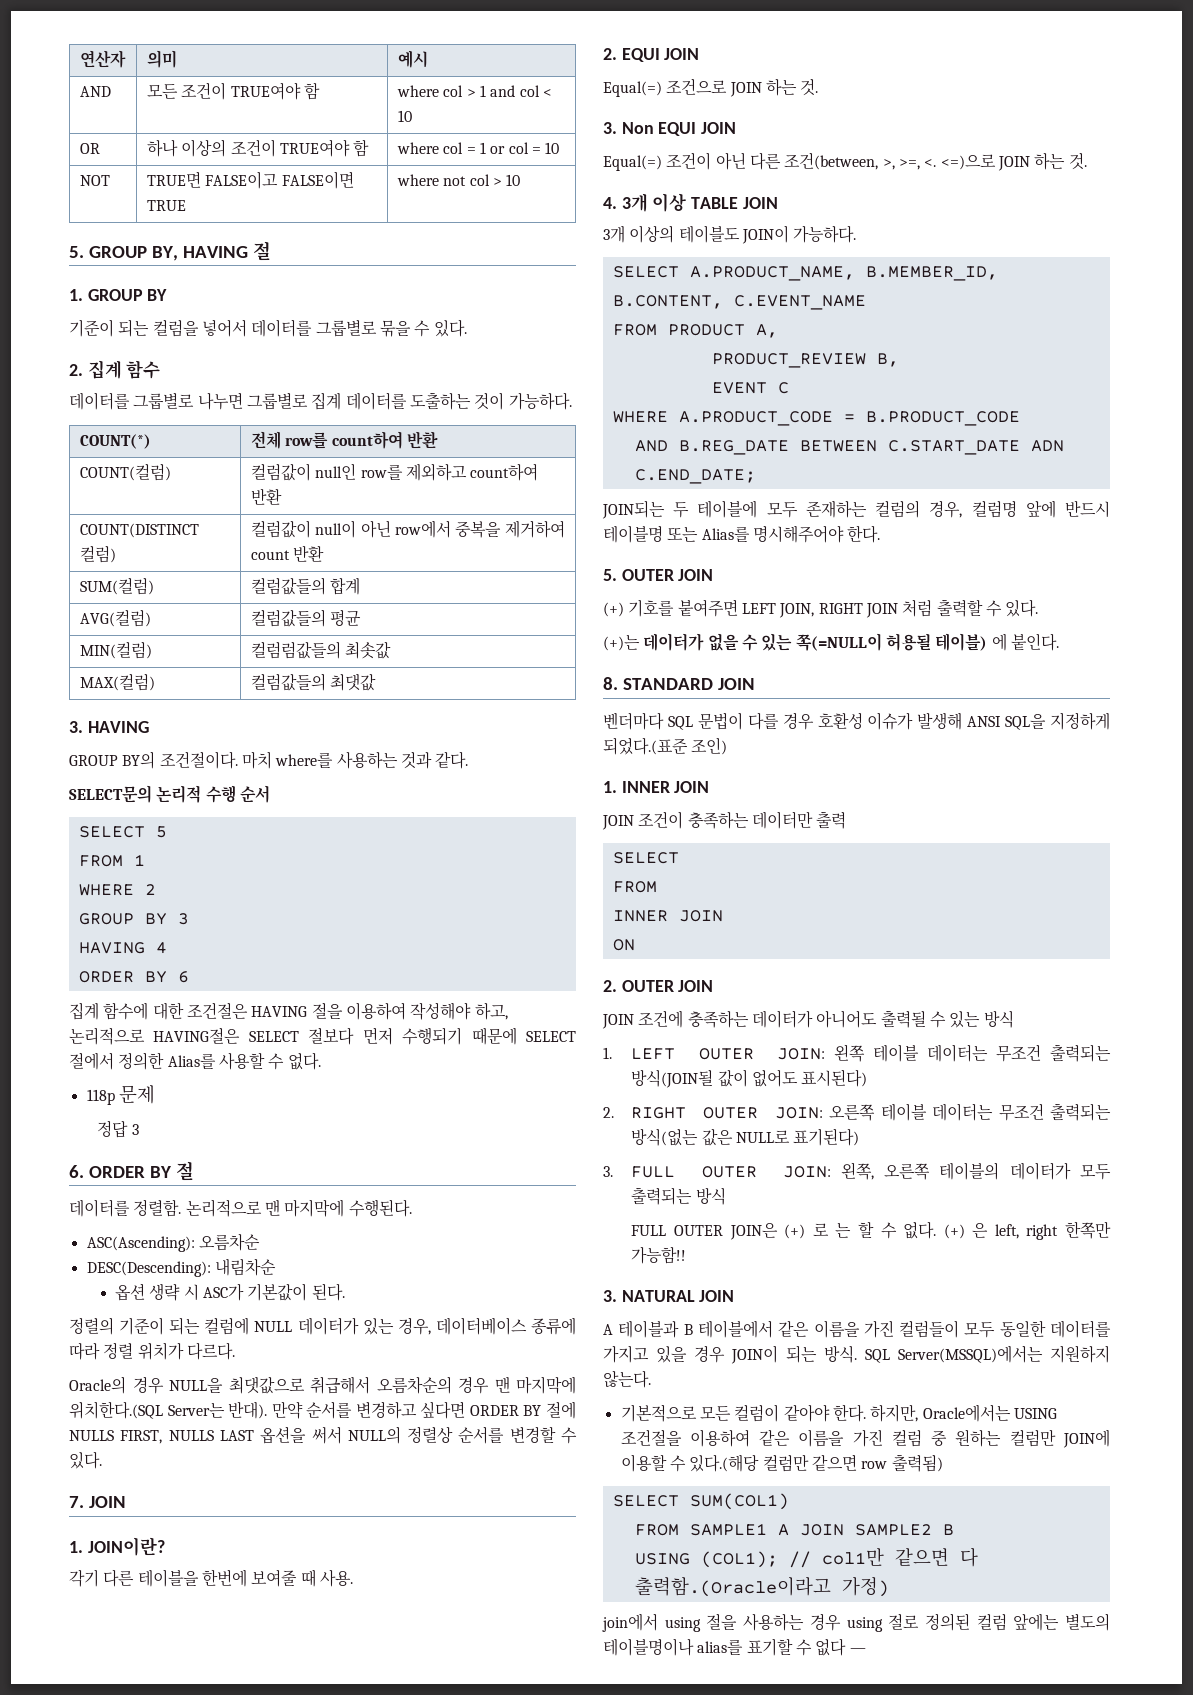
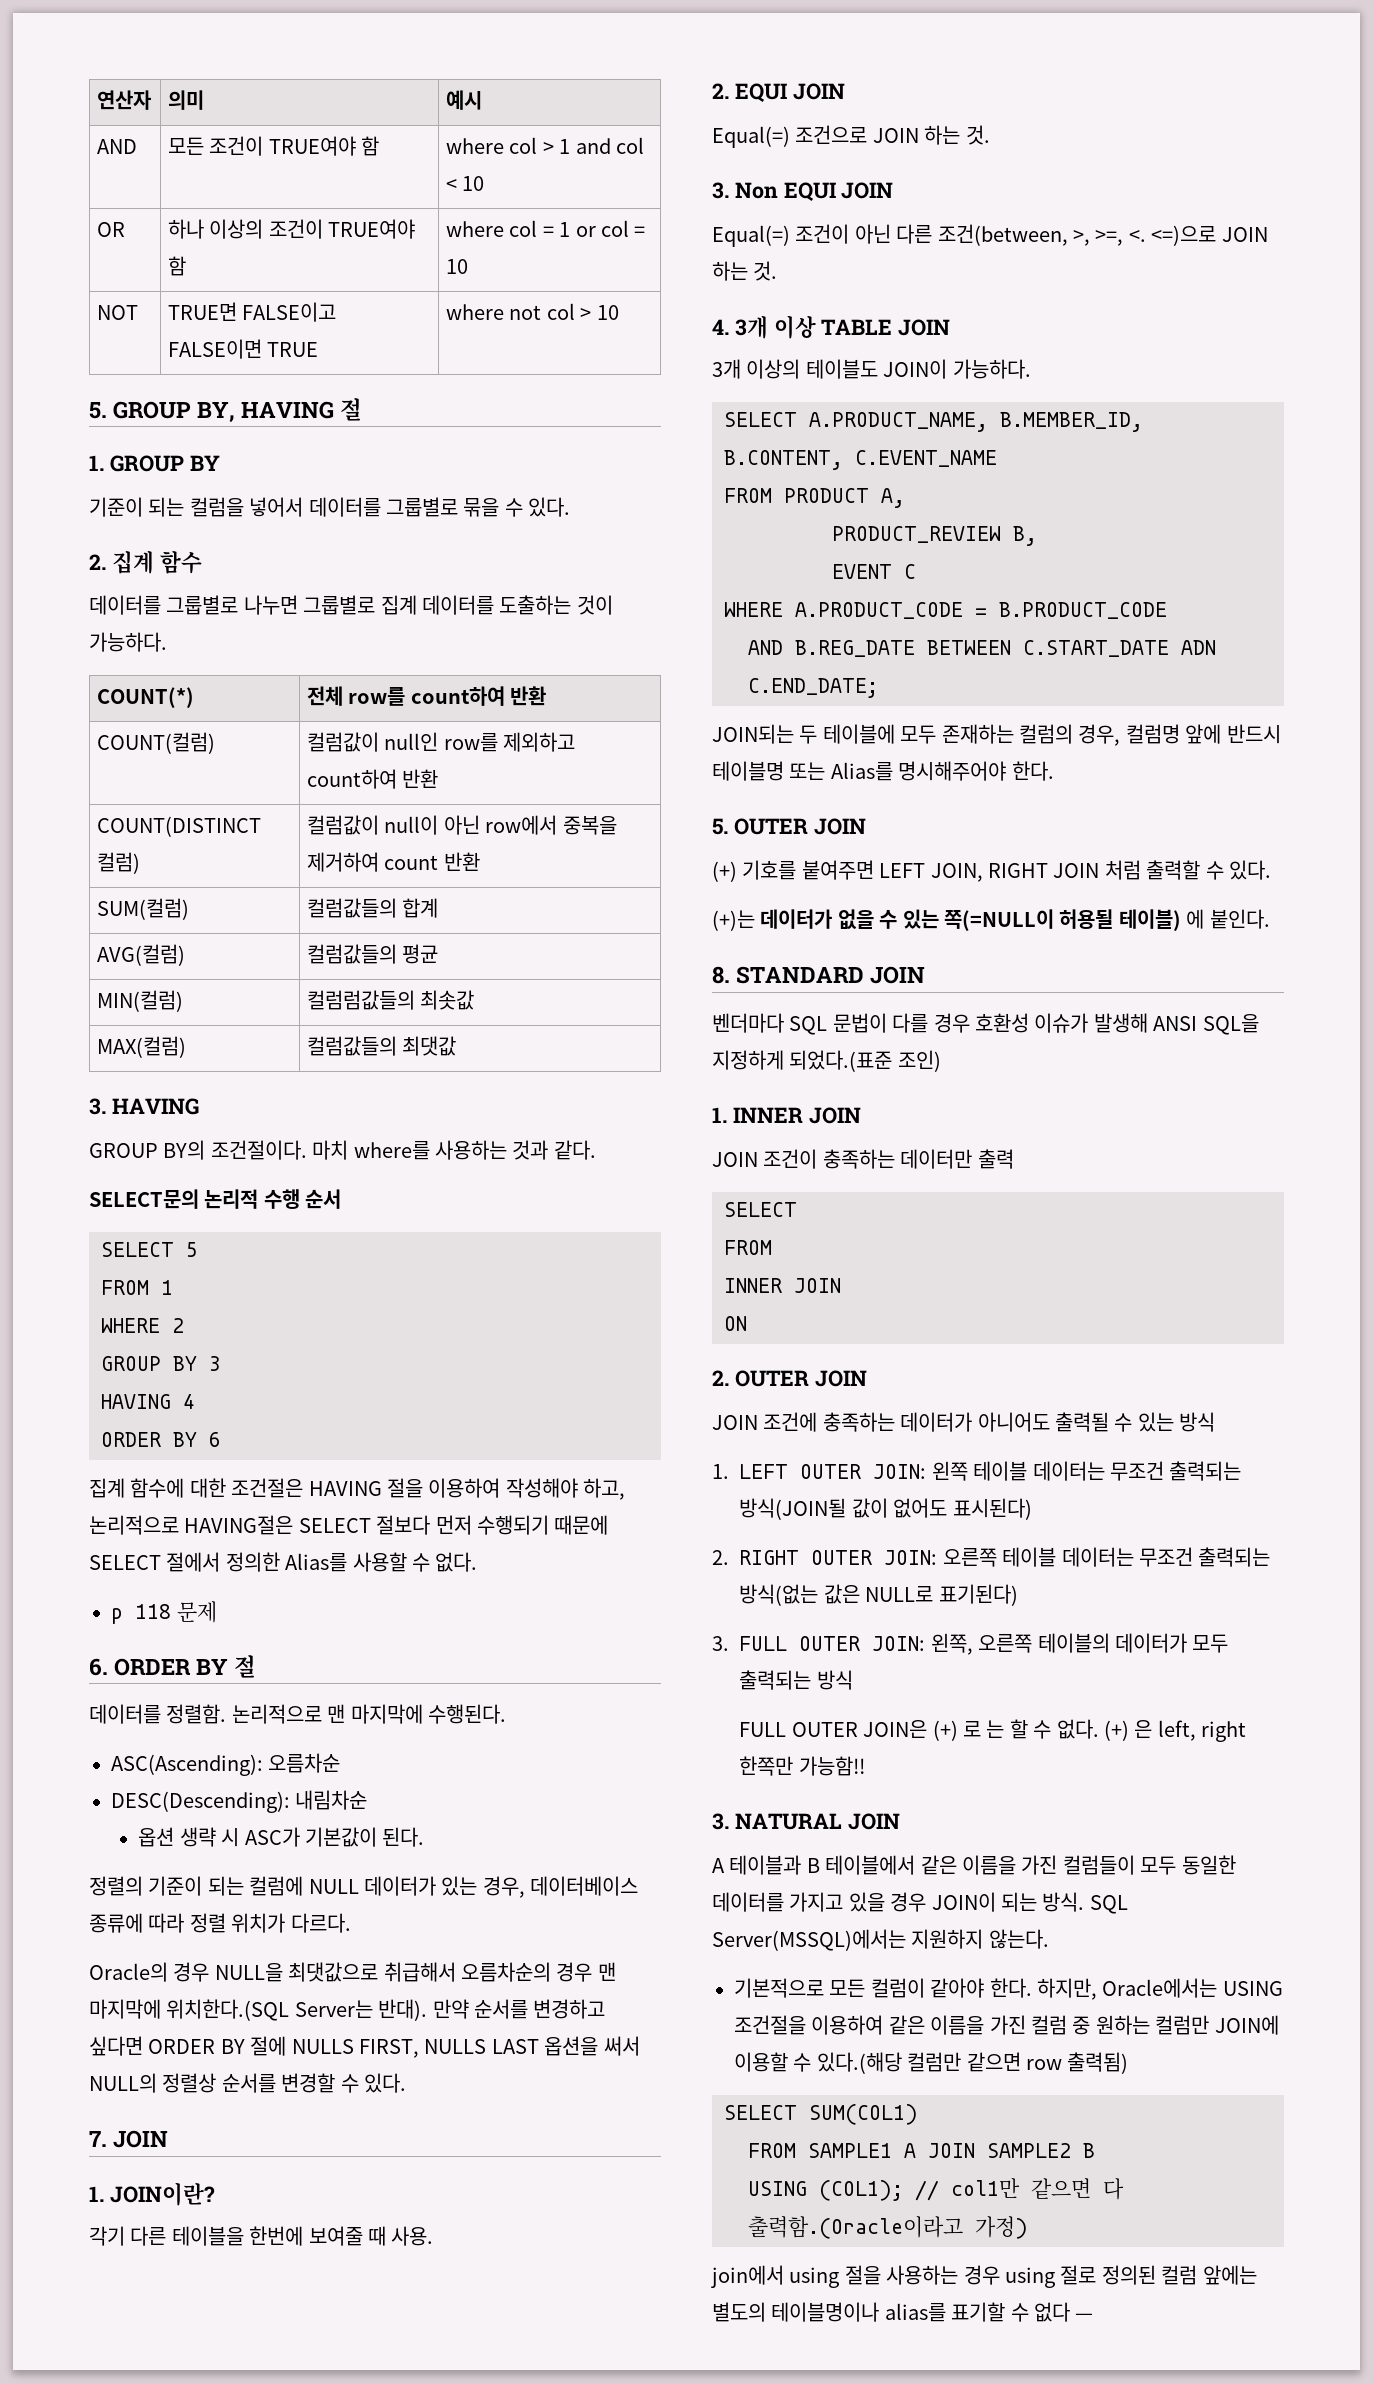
- 118p 문제
+ p 118 문제
- 정답 3

